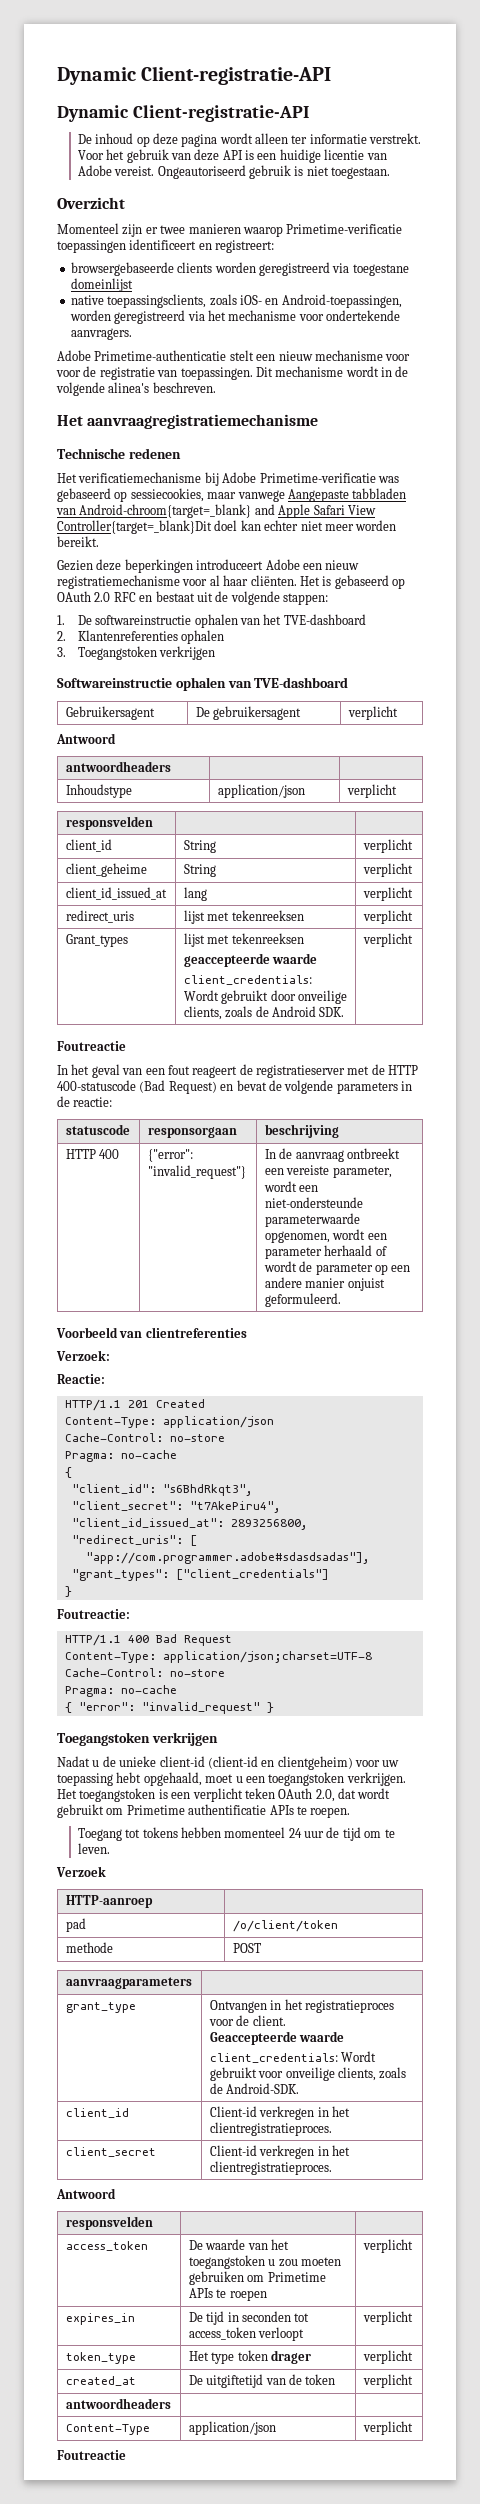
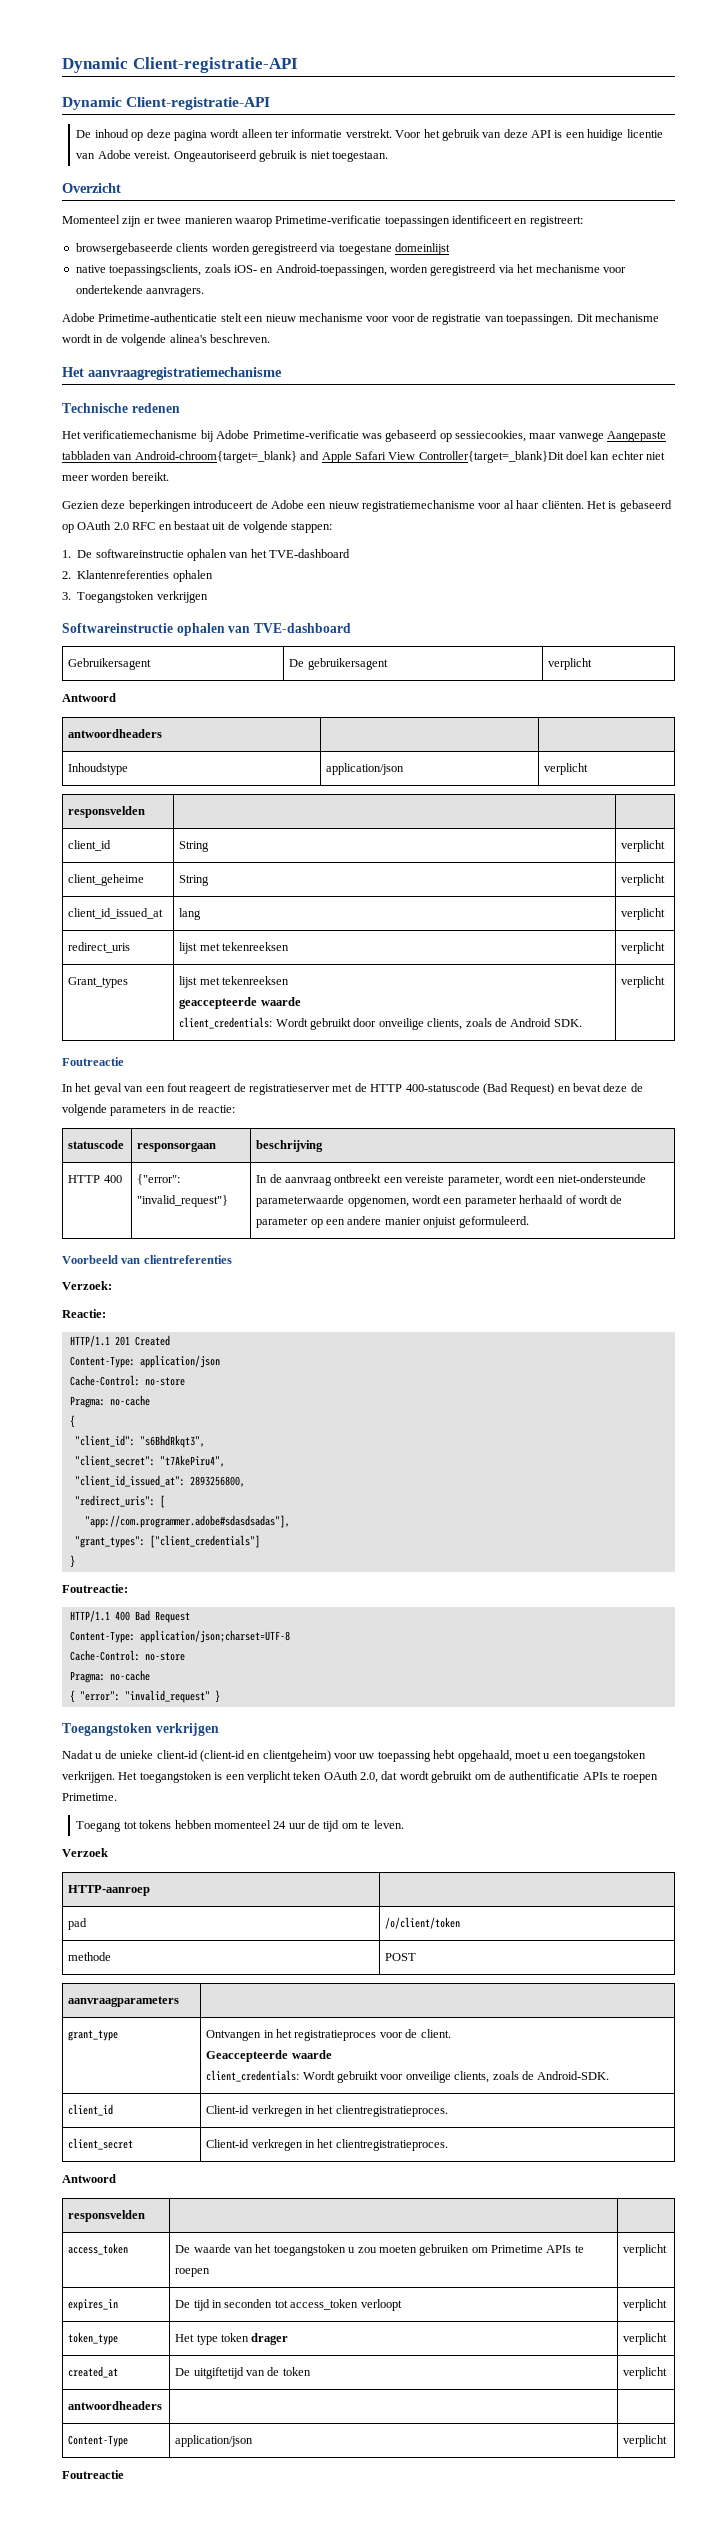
- Gezien deze beperkingen introduceert Adobe een nieuw registratiemechanisme voor al haar cliënten.
+ Gezien deze beperkingen introduceert de Adobe een nieuw registratiemechanisme voor al haar cliënten.
- In het geval van een fout reageert de registratieserver met de HTTP 400-statuscode (Bad Request) en bevat de volgende parameters in de reactie:
+ In het geval van een fout reageert de registratieserver met de HTTP 400-statuscode (Bad Request) en bevat deze de volgende parameters in de reactie:
- Het toegangstoken is een verplicht teken OAuth 2.0, dat wordt gebruikt om Primetime authentificatie APIs te roepen.
+ Het toegangstoken is een verplicht teken OAuth 2.0, dat wordt gebruikt om de authentificatie APIs te roepen Primetime.

